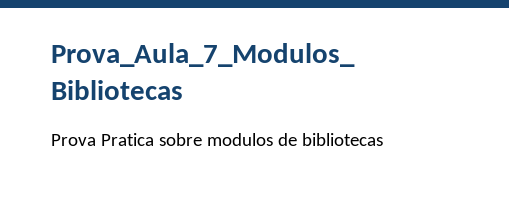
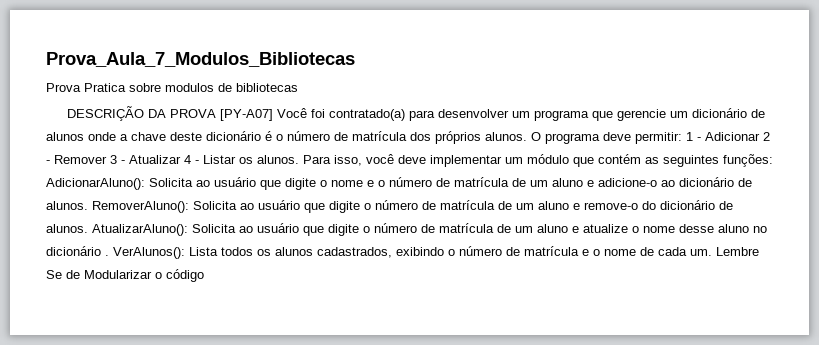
+ DESCRIÇÃO DA PROVA [PY-A07] Você foi contratado(a) para desenvolver um programa que gerencie um dicionário de alunos onde a chave deste dicionário é o número de matrícula dos próprios alunos. O programa deve permitir: 1 - Adicionar 2 - Remover 3 - Atualizar 4 - Listar os alunos. Para isso, você deve implementar um módulo que contém as seguintes funções: AdicionarAluno(): Solicita ao usuário que digite o nome e o número de matrícula de um aluno e adicione-o ao dicionário de alunos. RemoverAluno(): Solicita ao usuário que digite o número de matrícula de um aluno e remove-o do dicionário de alunos. AtualizarAluno(): Solicita ao usuário que digite o número de matrícula de um aluno e atualize o nome desse aluno no dicionário . VerAlunos(): Lista todos os alunos cadastrados, exibindo o número de matrícula e o nome de cada um. Lembre Se de Modularizar o código

